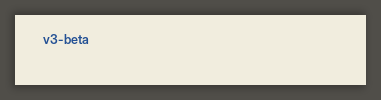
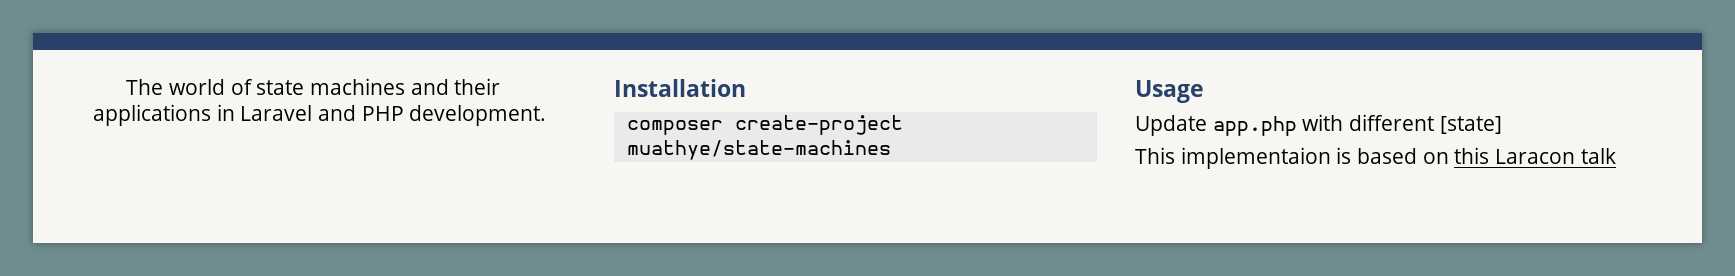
- v3-beta
+ The world of state machines and their applications in Laravel and PHP development.
+ Installation
+ composer create-project muathye/state-machines
+ Usage
+ Update app.php with different [state]
+ This implementaion is based on this Laracon talk

